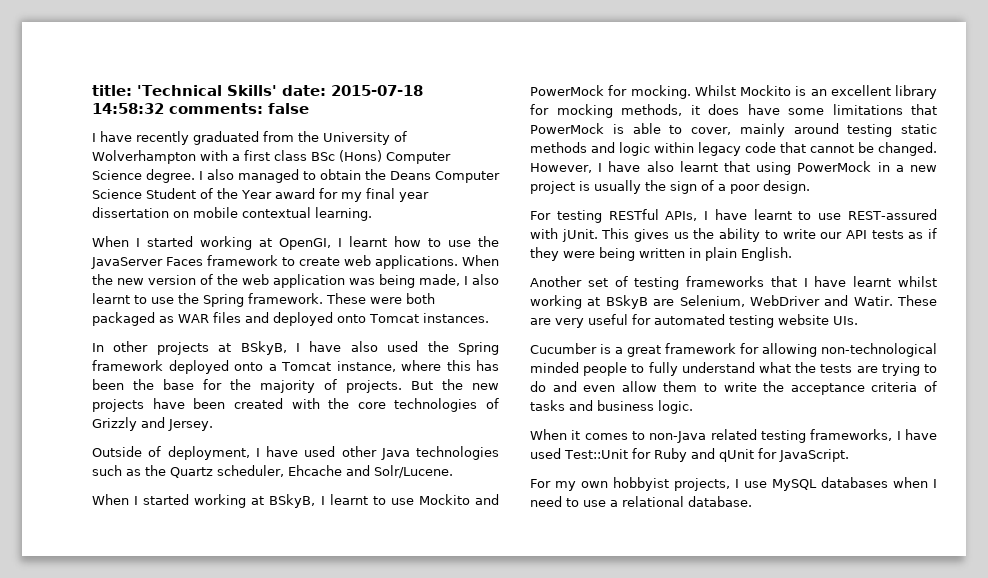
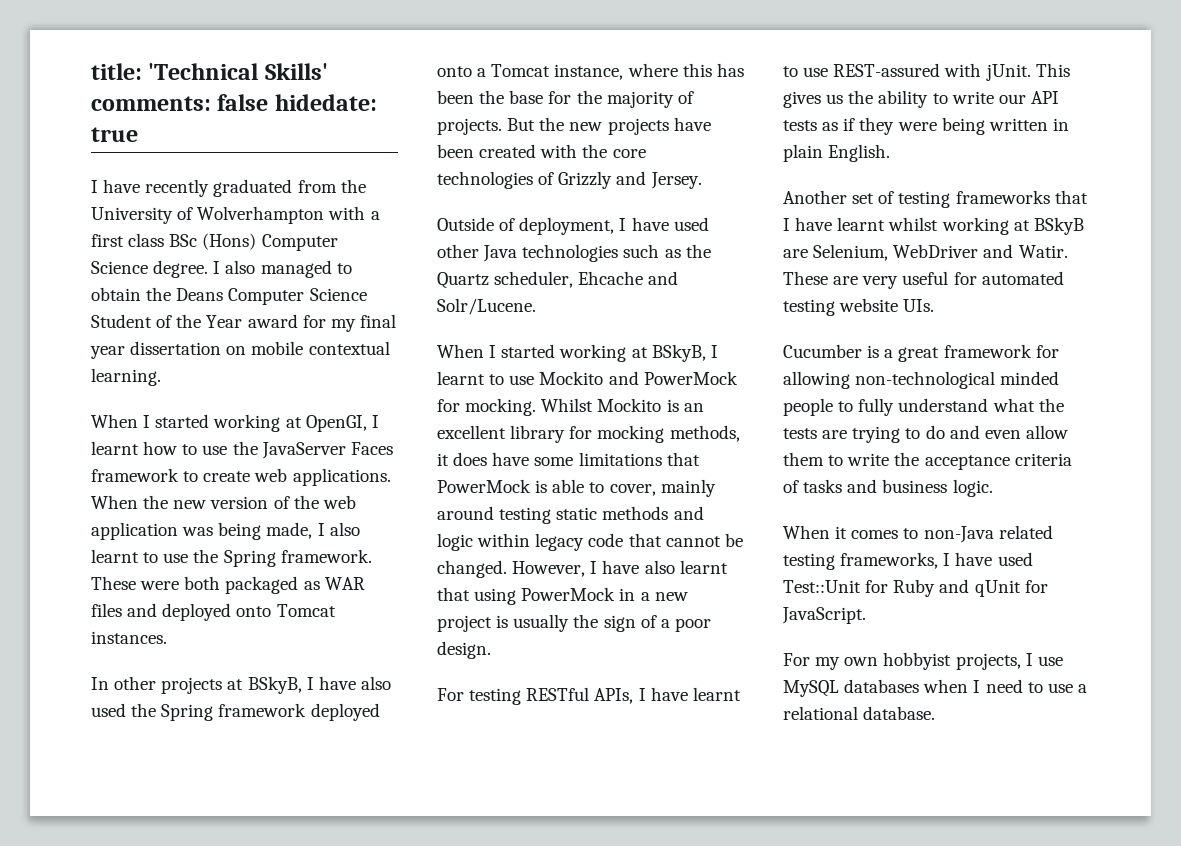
- title: 'Technical Skills' date: 2015-07-18 14:58:32 comments: false
+ title: 'Technical Skills' comments: false hidedate: true

